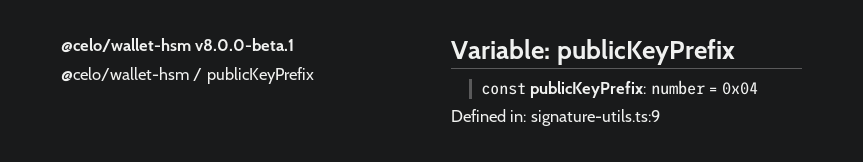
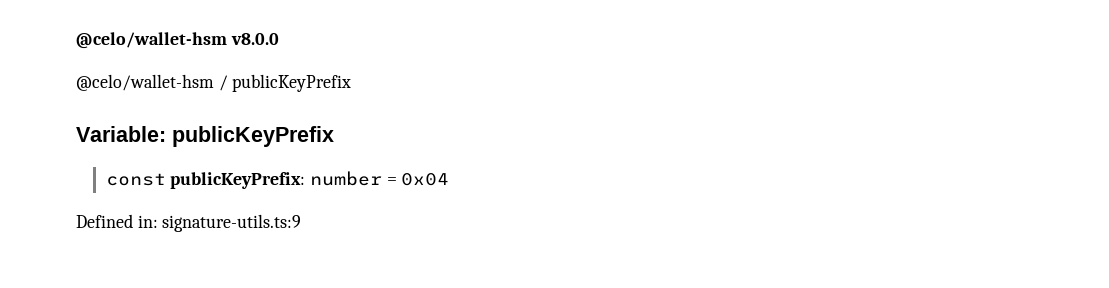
- @celo/wallet-hsm v8.0.0-beta.1
+ @celo/wallet-hsm v8.0.0

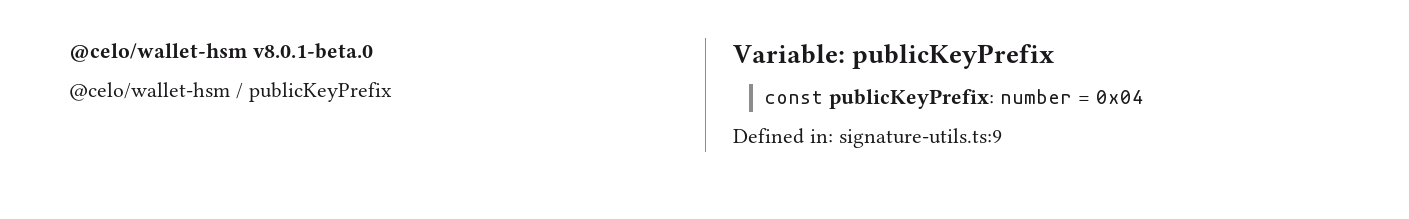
- @celo/wallet-hsm v8.0.0
+ @celo/wallet-hsm v8.0.1-beta.0

